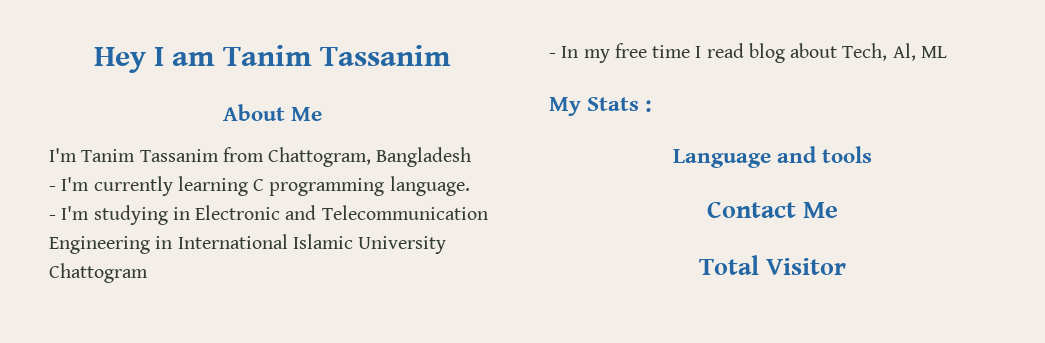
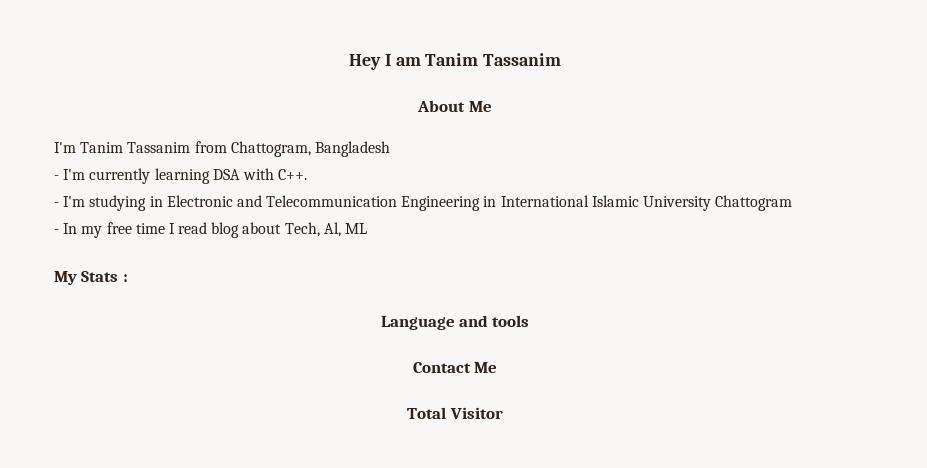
- - I'm currently learning C programming language.
+ - I'm currently learning DSA with C++.

